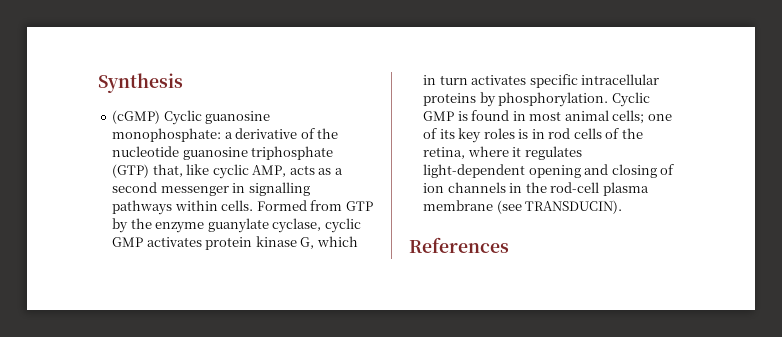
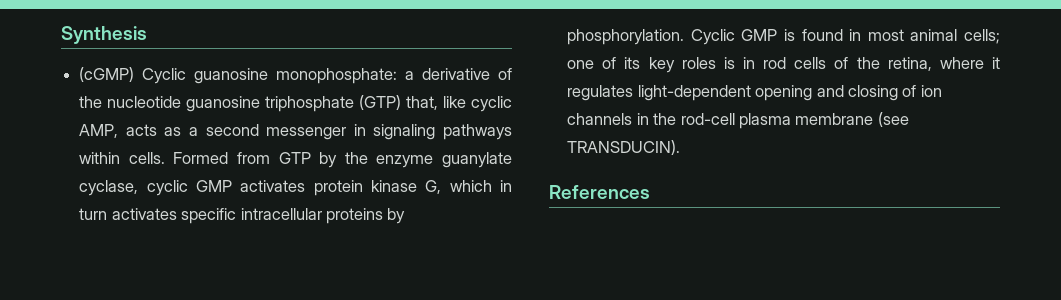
- (cGMP) Cyclic guanosine monophosphate: a derivative of the nucleotide guanosine triphosphate (GTP) that, like cyclic AMP, acts as a second messenger in signalling pathways within cells.
+ (cGMP) Cyclic guanosine monophosphate: a derivative of the nucleotide guanosine triphosphate (GTP) that, like cyclic AMP, acts as a second messenger in signaling pathways within cells.

